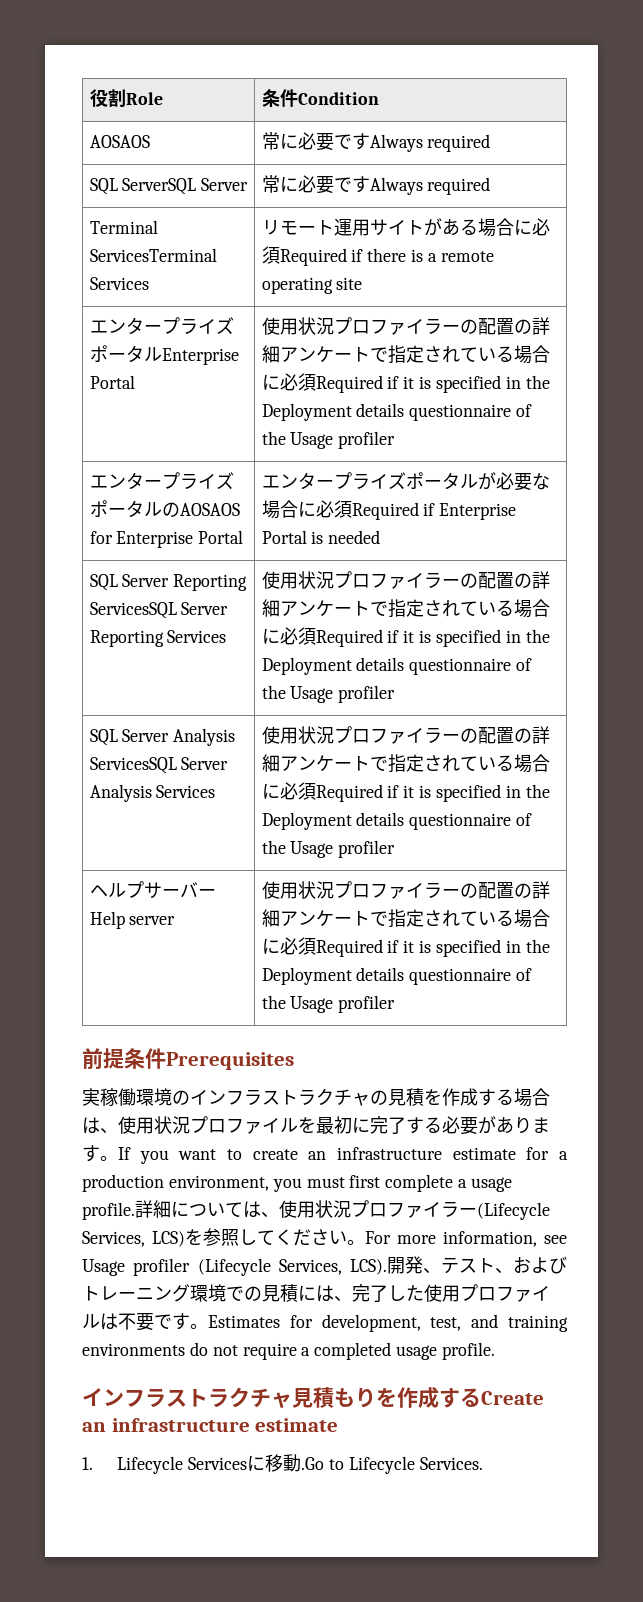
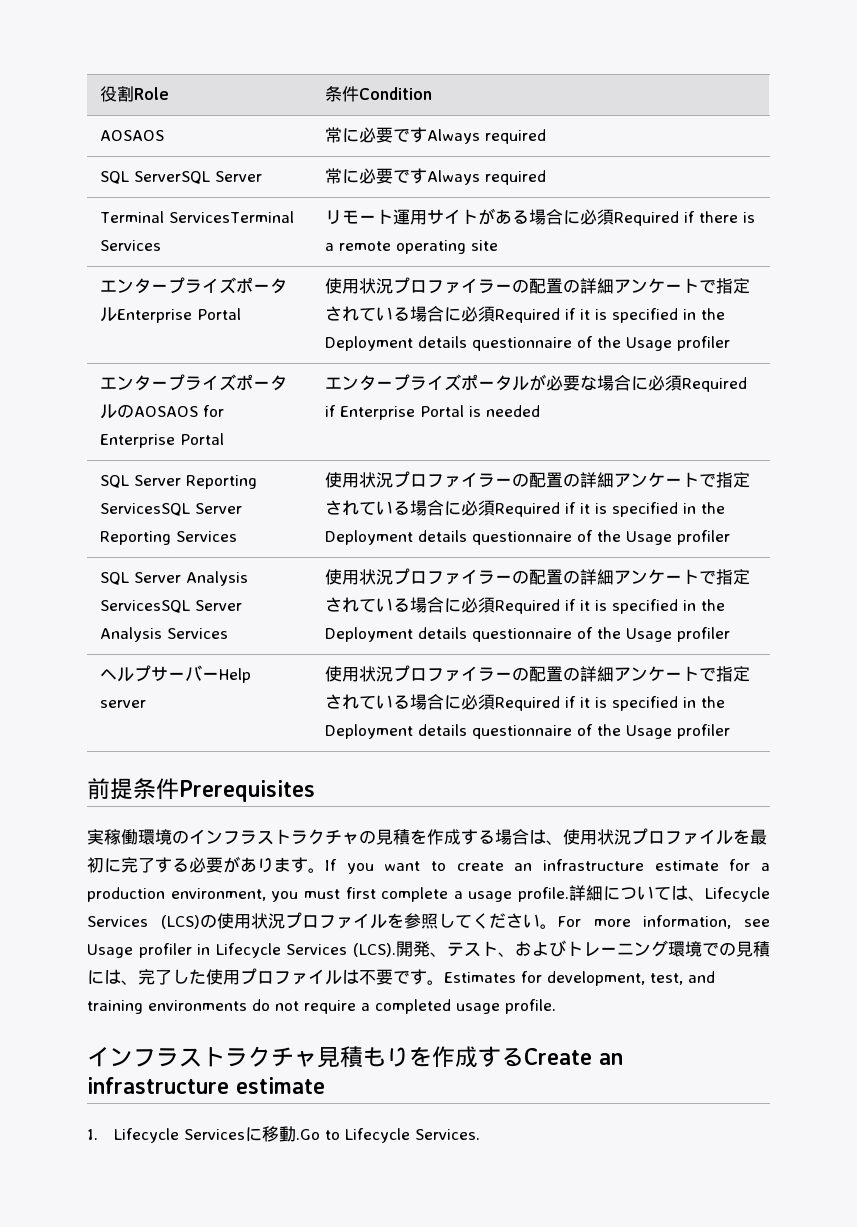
- 詳細については、使用状況プロファイラー(Lifecycle Services, LCS)を参照してください。
+ 詳細については、Lifecycle Services (LCS)の使用状況プロファイルを参照してください。
- For more information, see Usage profiler (Lifecycle Services, LCS).
+ For more information, see Usage profiler in Lifecycle Services (LCS).

